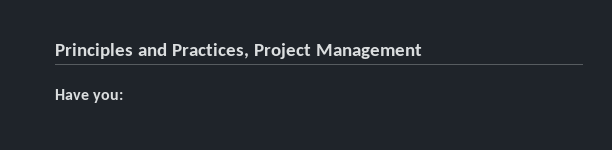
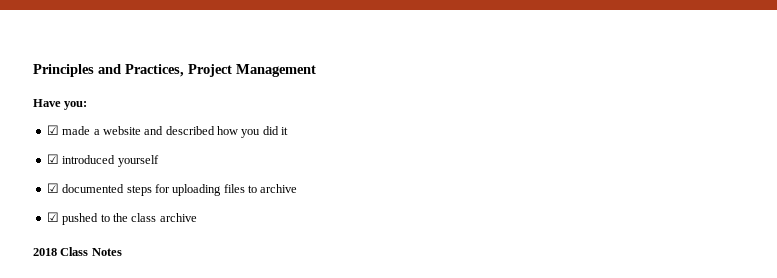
+ ☑ made a website and described how you did it
+ ☑ introduced yourself
+ ☑ documented steps for uploading files to archive
+ ☑ pushed to the class archive
+ 2018 Class Notes

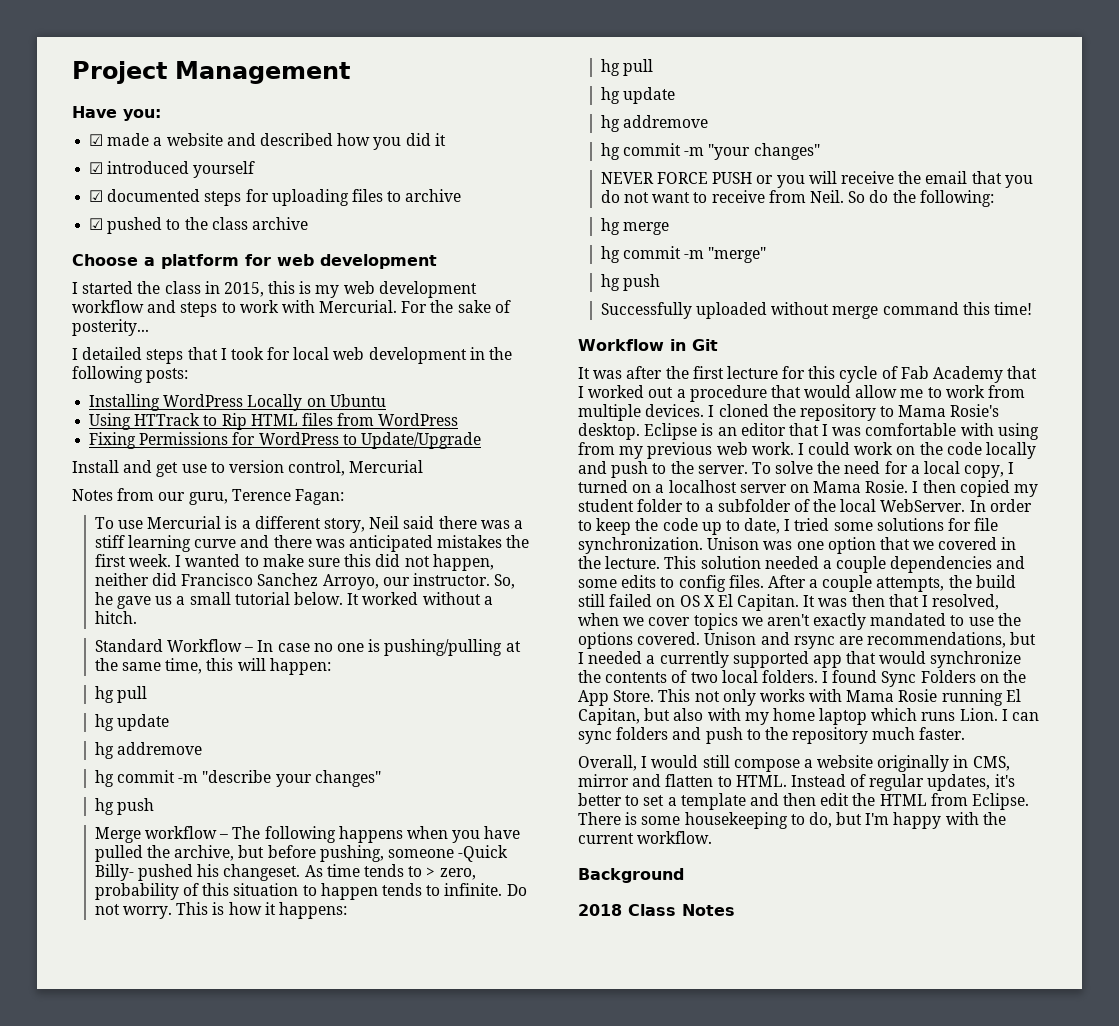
- Principles and Practices, Project Management
+ Project Management
+ Choose a platform for web development
+ I started the class in 2015, this is my web development workflow and steps to work with Mercurial. For the sake of posterity...
+ I detailed steps that I took for local web development in the following posts:
+ Installing WordPress Locally on Ubuntu
+ Using HTTrack to Rip HTML files from WordPress
+ Fixing Permissions for WordPress to Update/Upgrade
+ Install and get use to version control, Mercurial
+ Notes from our guru, Terence Fagan:
+ To use Mercurial is a different story, Neil said there was a stiff learning curve and there was anticipated mistakes the first week. I wanted to make sure this did not happen, neither did Francisco Sanchez Arroyo, our instructor. So, he gave us a small tutorial below. It worked without a hitch.
+ Standard Workflow – In case no one is pushing/pulling at the same time, this will happen:
+ hg pull
+ hg update
+ hg addremove
+ hg commit -m "describe your changes"
+ hg push
+ Merge workflow – The following happens when you have pulled the archive, but before pushing, someone -Quick Billy- pushed his changeset. As time tends to > zero, probability of this situation to happen tends to infinite. Do not worry. This is how it happens:
+ hg pull
+ hg update
+ hg addremove
+ hg commit -m "your changes"
+ NEVER FORCE PUSH or you will receive the email that you do not want to receive from Neil. So do the following:
+ hg merge
+ hg commit -m "merge"
+ hg push
+ Successfully uploaded without merge command this time!
+ Workflow in Git
+ It was after the first lecture for this cycle of Fab Academy that I worked out a procedure that would allow me to work from multiple devices. I cloned the repository to Mama Rosie's desktop. Eclipse is an editor that I was comfortable with using from my previous web work. I could work on the code locally and push to the server. To solve the need for a local copy, I turned on a localhost server on Mama Rosie. I then copied my student folder to a subfolder of the local WebServer. In order to keep the code up to date, I tried some solutions for file synchronization. Unison was one option that we covered in the lecture. This solution needed a couple dependencies and some edits to config files. After a couple attempts, the build still failed on OS X El Capitan. It was then that I resolved, when we cover topics we aren't exactly mandated to use the options covered. Unison and rsync are recommendations, but I needed a currently supported app that would synchronize the contents of two local folders. I found Sync Folders on the App Store. This not only works with Mama Rosie running El Capitan, but also with my home laptop which runs Lion. I can sync folders and push to the repository much faster.
+ Overall, I would still compose a website originally in CMS, mirror and flatten to HTML. Instead of regular updates, it's better to set a template and then edit the HTML from Eclipse. There is some housekeeping to do, but I'm happy with the current workflow.
+ Background

